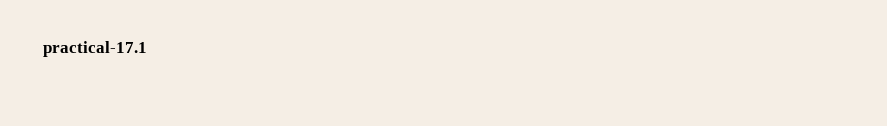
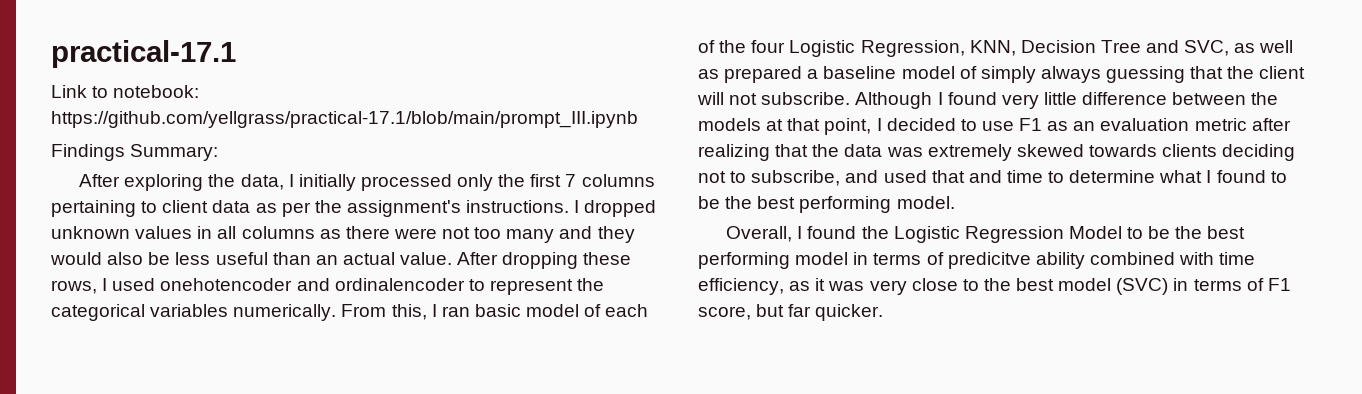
+ Link to notebook: https://github.com/yellgrass/practical-17.1/blob/main/prompt_III.ipynb
+ Findings Summary:
+ After exploring the data, I initially processed only the first 7 columns pertaining to client data as per the assignment's instructions. I dropped unknown values in all columns as there were not too many and they would also be less useful than an actual value. After dropping these rows, I used onehotencoder and ordinalencoder to represent the categorical variables numerically. From this, I ran basic model of each of the four Logistic Regression, KNN, Decision Tree and SVC, as well as prepared a baseline model of simply always guessing that the client will not subscribe. Although I found very little difference between the models at that point, I decided to use F1 as an evaluation metric after realizing that the data was extremely skewed towards clients deciding not to subscribe, and used that and time to determine what I found to be the best performing model.
+ Overall, I found the Logistic Regression Model to be the best performing model in terms of predicitve ability combined with time efficiency, as it was very close to the best model (SVC) in terms of F1 score, but far quicker.

